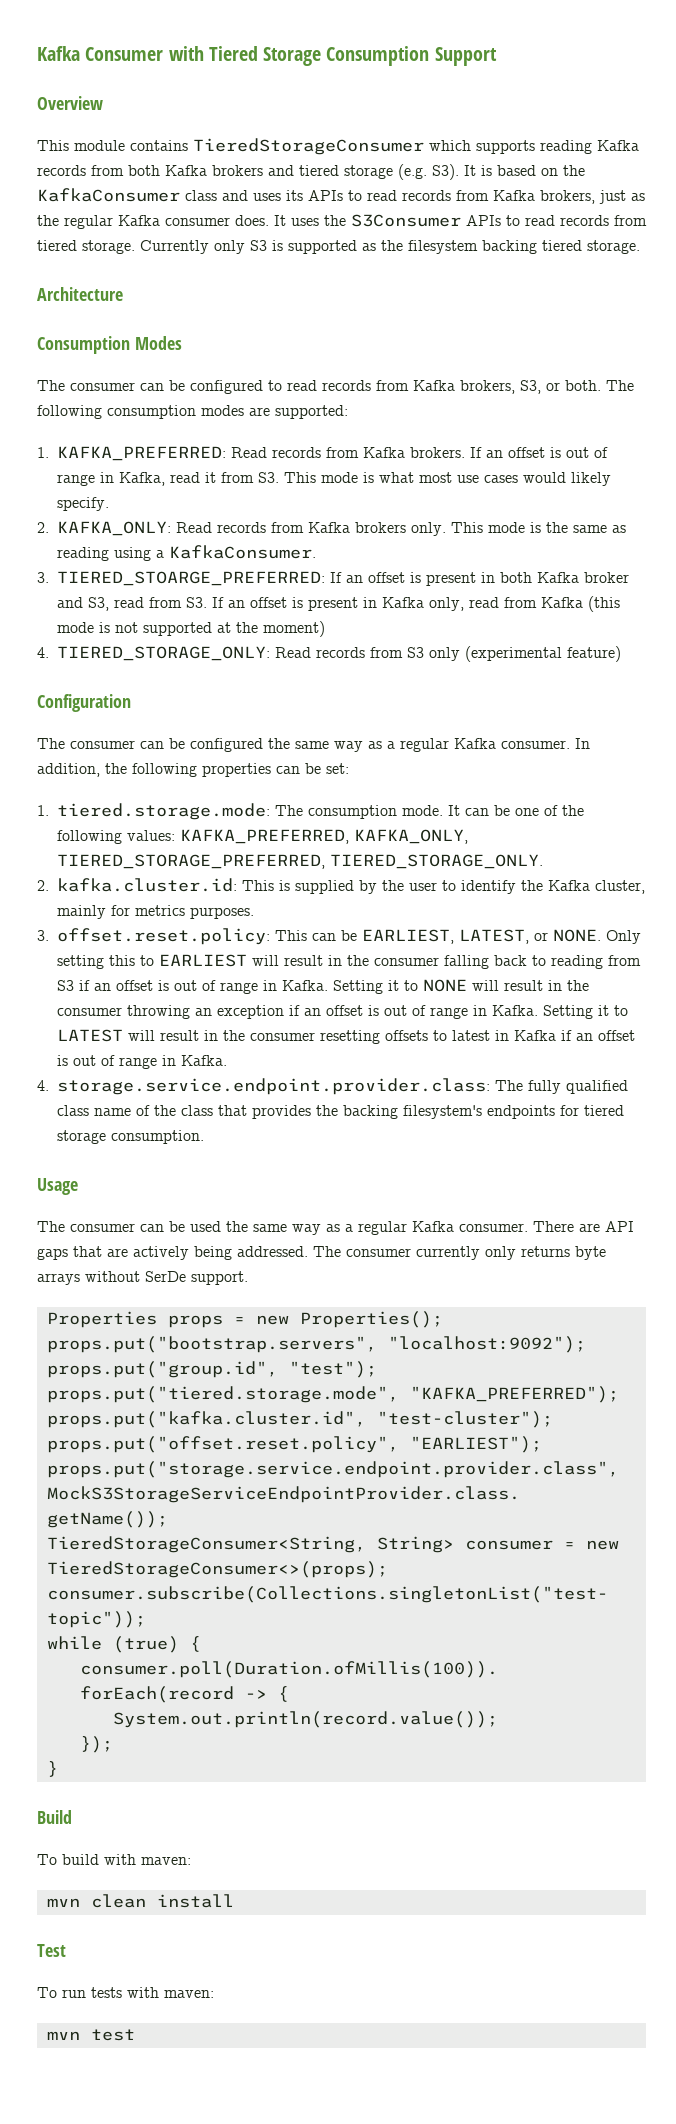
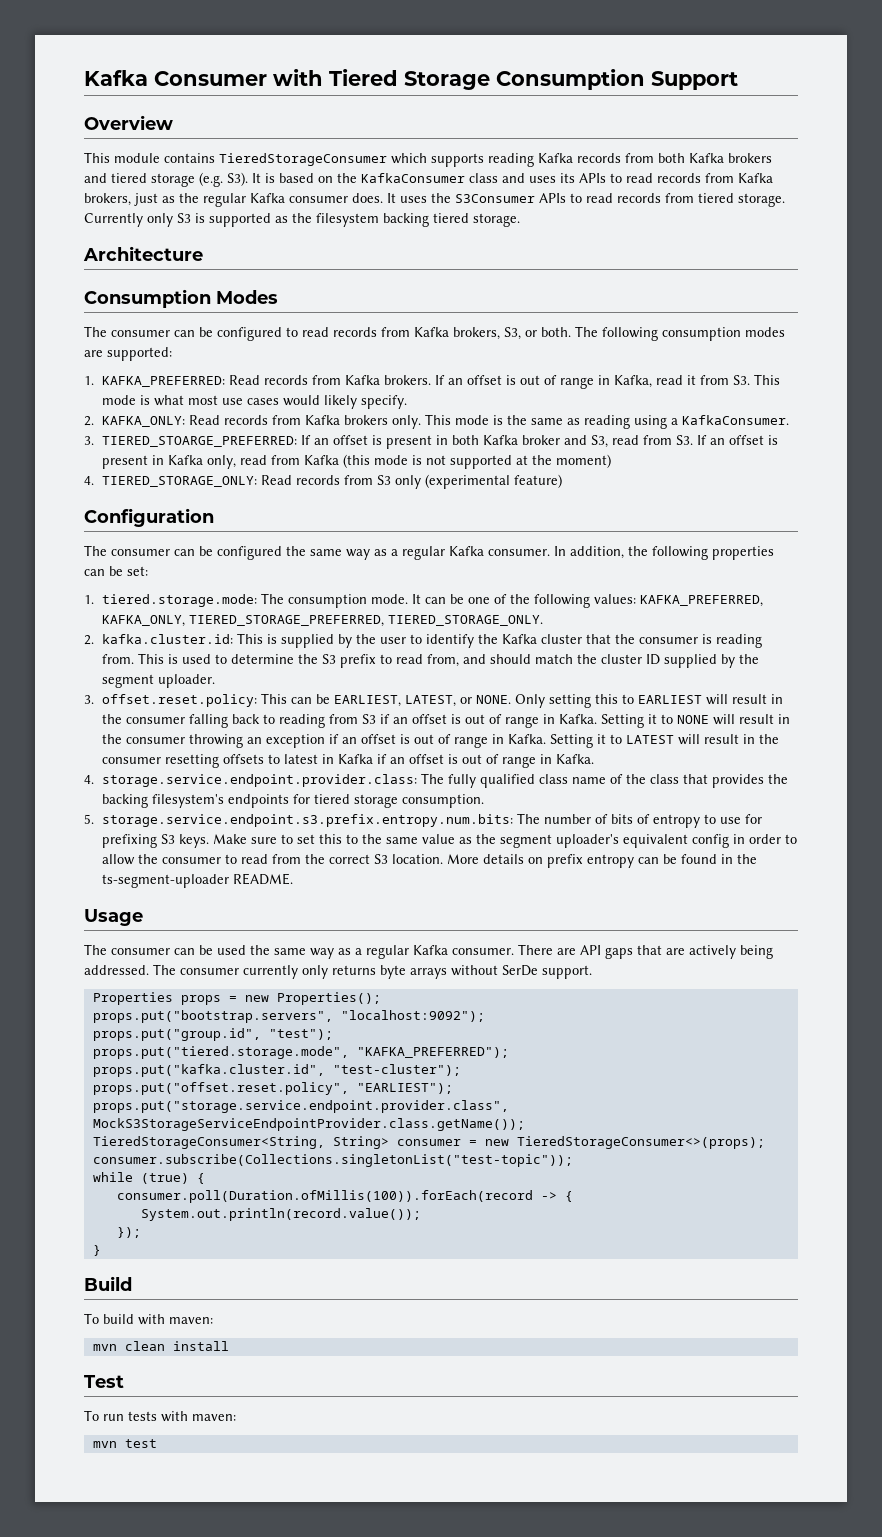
- 2. kafka.cluster.id: This is supplied by the user to identify the Kafka cluster, mainly for metrics purposes.
+ 2. kafka.cluster.id: This is supplied by the user to identify the Kafka cluster that the consumer is reading from. This is used to determine the S3 prefix to read from, and should match the cluster ID supplied by the segment uploader.
+ 5. storage.service.endpoint.s3.prefix.entropy.num.bits: The number of bits of entropy to use for prefixing S3 keys. Make sure to set this to the same value as the segment uploader's equivalent config in order to allow the consumer to read from the correct S3 location. More details on prefix entropy can be found in the ts-segment-uploader README.

